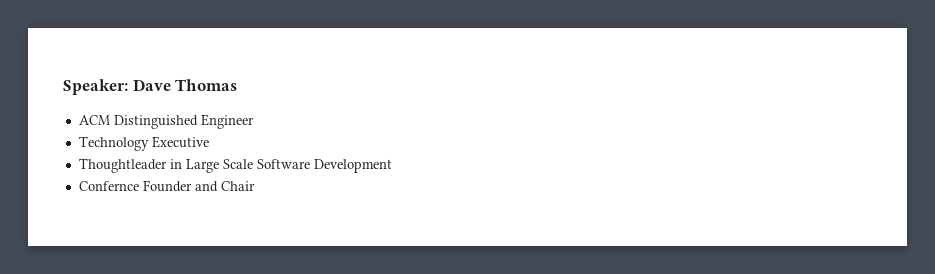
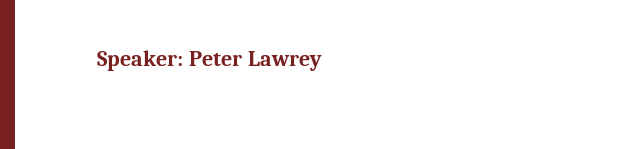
- Speaker: Dave Thomas
- ACM Distinguished Engineer
- Technology Executive
- Thoughtleader in Large Scale Software Development
- Confernce Founder and Chair
+ Speaker: Peter Lawrey

